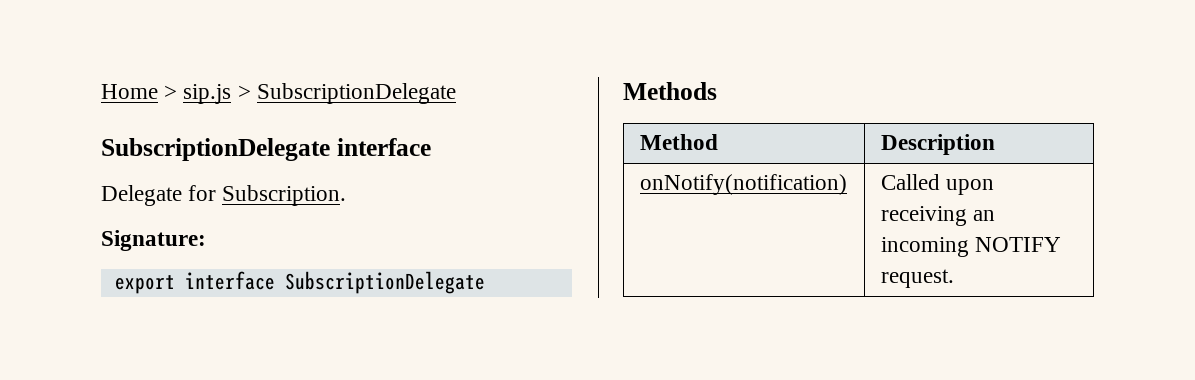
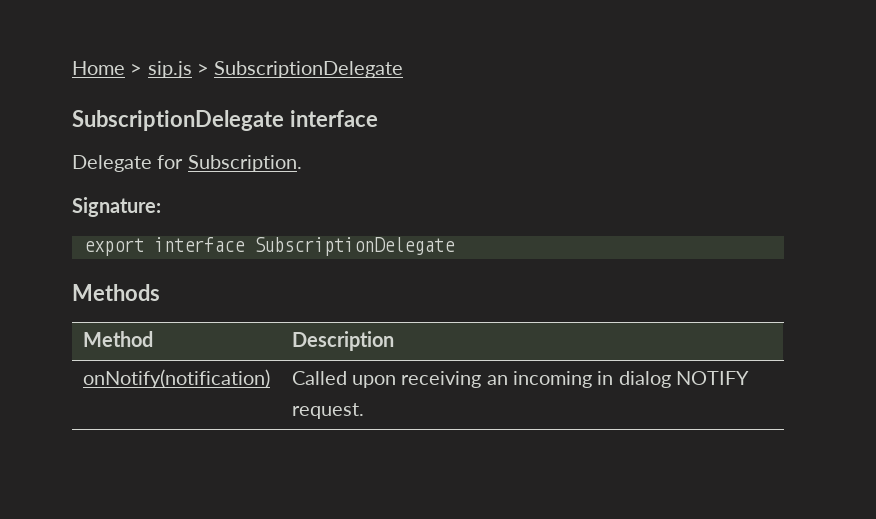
- onNotify(notification) | Called upon receiving an incoming NOTIFY request.
+ onNotify(notification) | Called upon receiving an incoming in dialog NOTIFY request.

